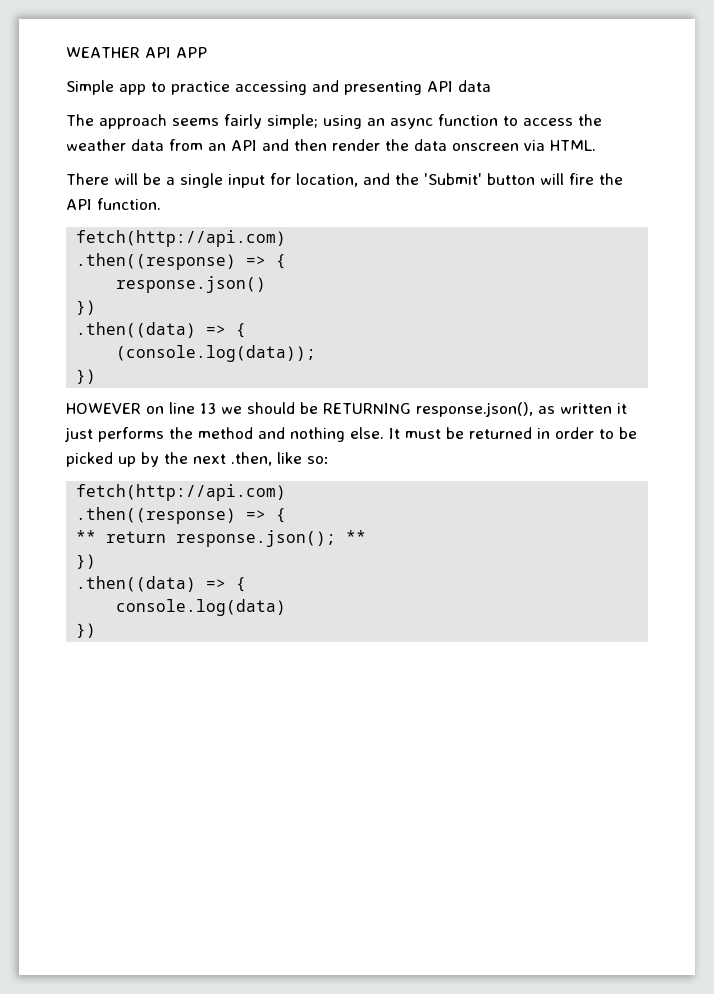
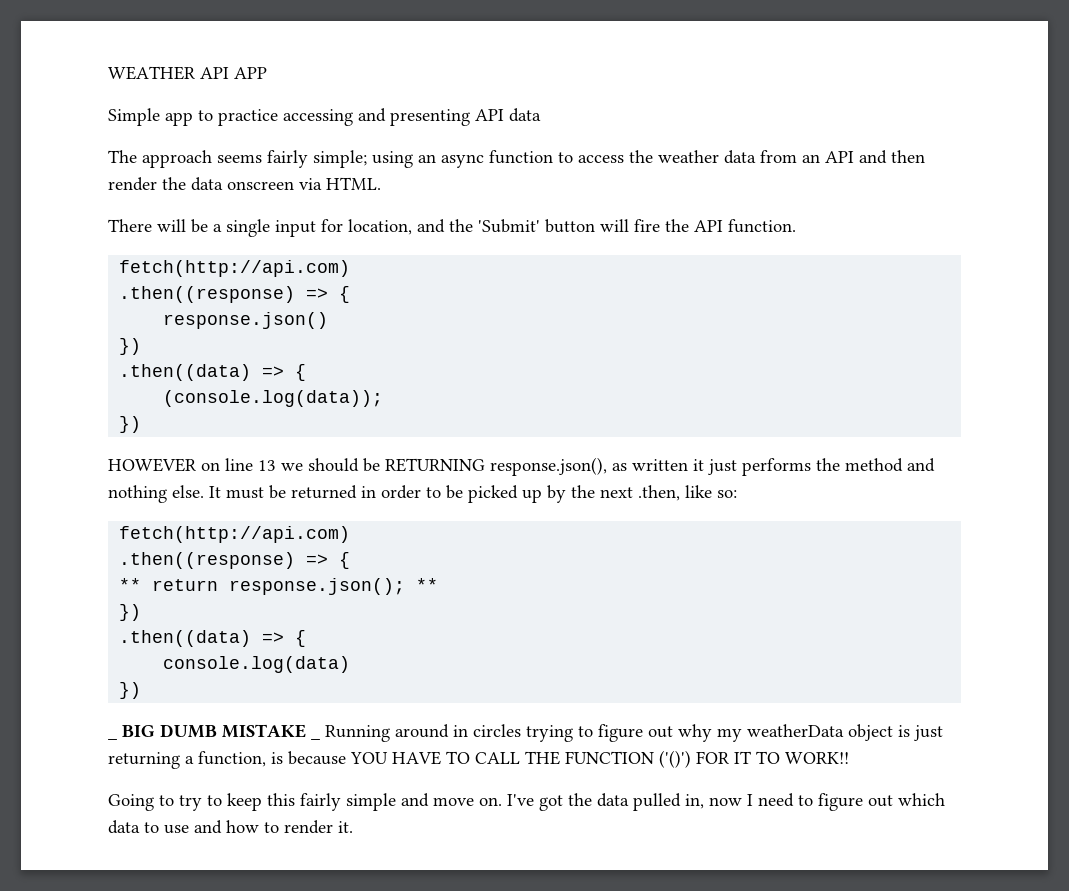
+ _ BIG DUMB MISTAKE _ Running around in circles trying to figure out why my weatherData object is just returning a function, is because YOU HAVE TO CALL THE FUNCTION ('()') FOR IT TO WORK!!
+ Going to try to keep this fairly simple and move on. I've got the data pulled in, now I need to figure out which data to use and how to render it.

